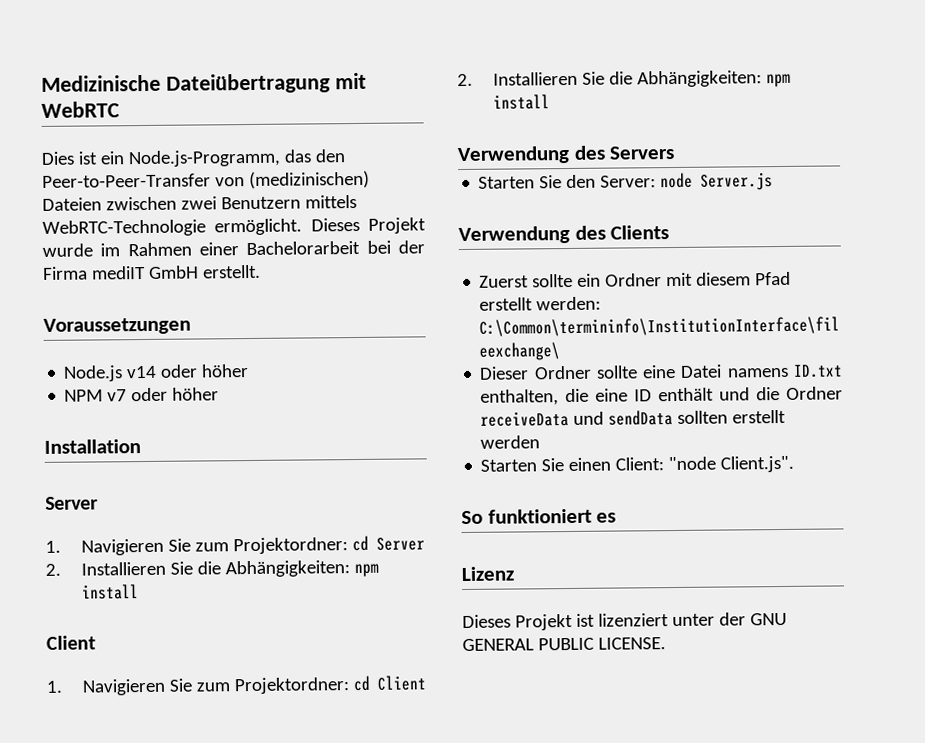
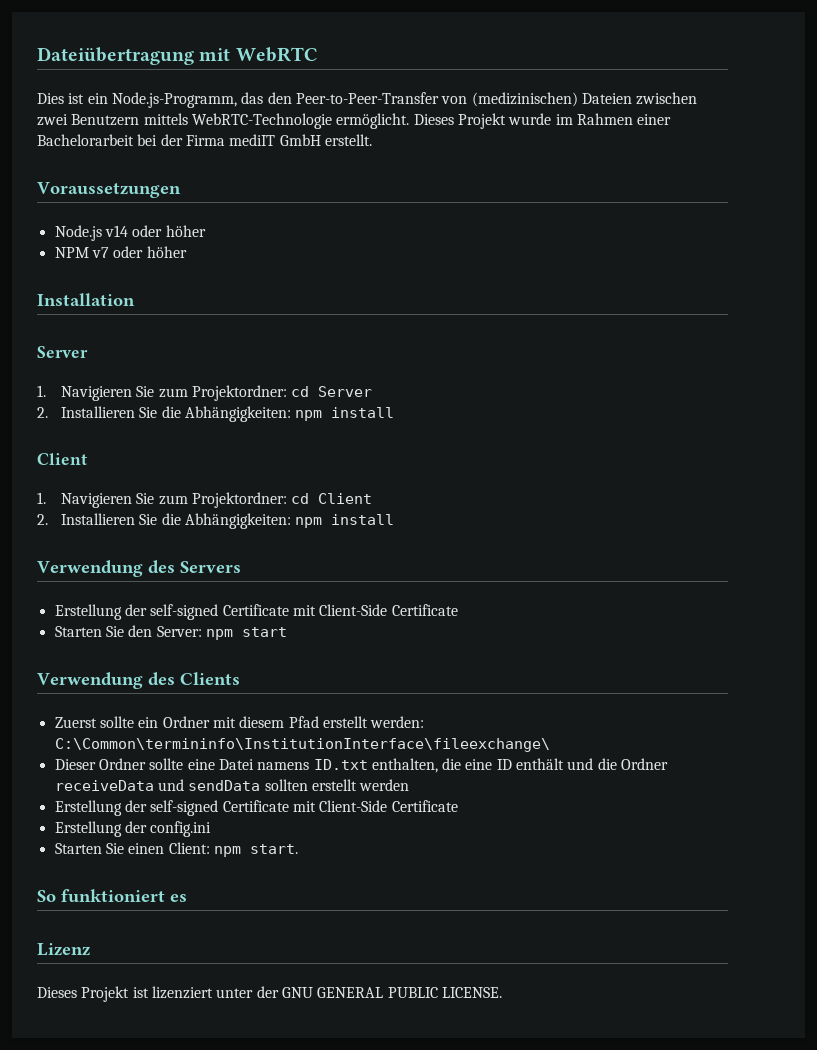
- Medizinische Dateiübertragung mit WebRTC
+ Dateiübertragung mit WebRTC
  Verwendung des Servers
+ Erstellung der self-signed Certificate mit Client-Side Certificate
- Starten Sie den Server: node Server.js
+ Starten Sie den Server: npm start
  Dieser Ordner sollte eine Datei namens ID.txt enthalten, die eine ID enthält und die Ordner receiveData und sendData sollten erstellt werden
+ Erstellung der self-signed Certificate mit Client-Side Certificate
+ Erstellung der config.ini
- Starten Sie einen Client: "node Client.js".
+ Starten Sie einen Client: npm start.

